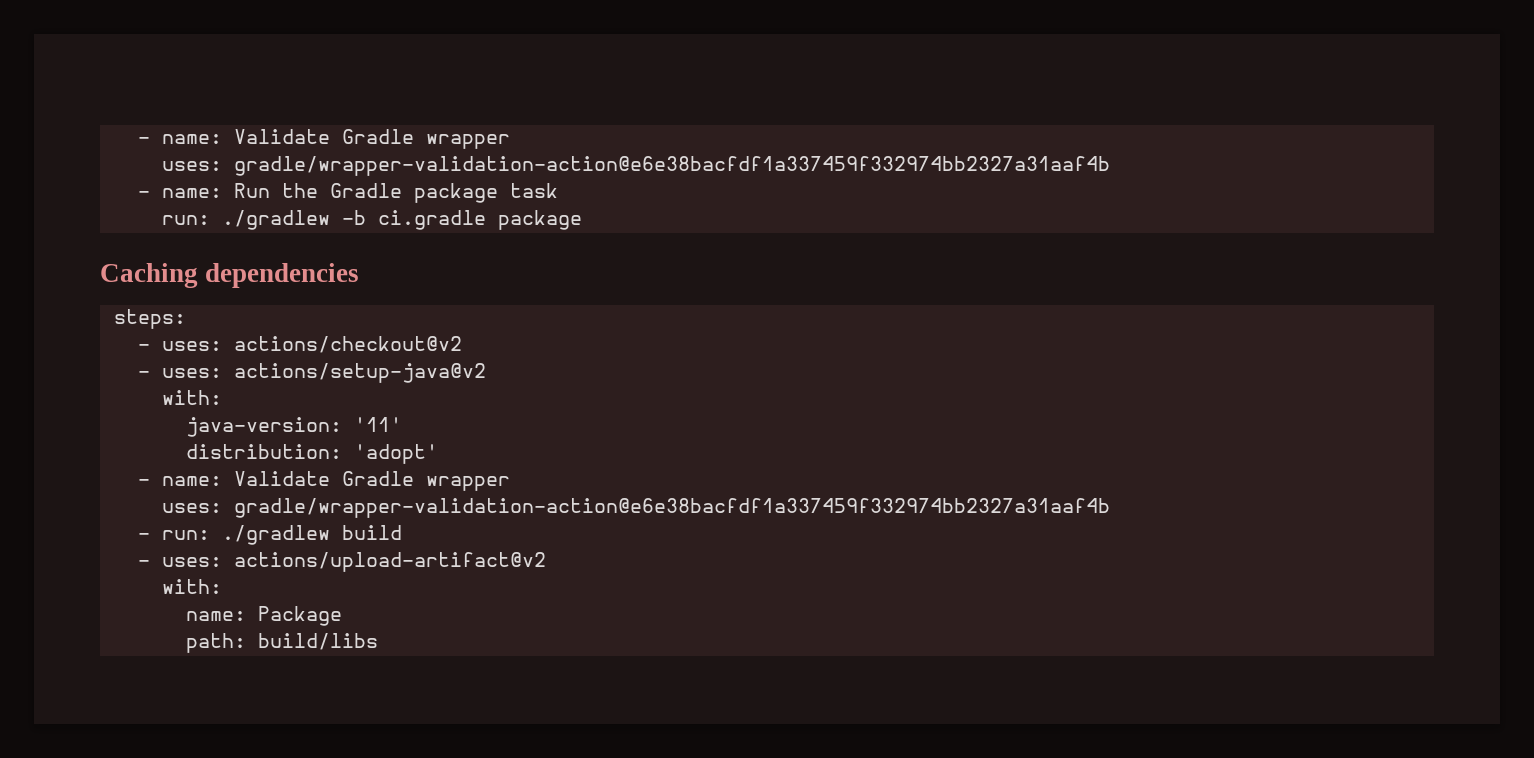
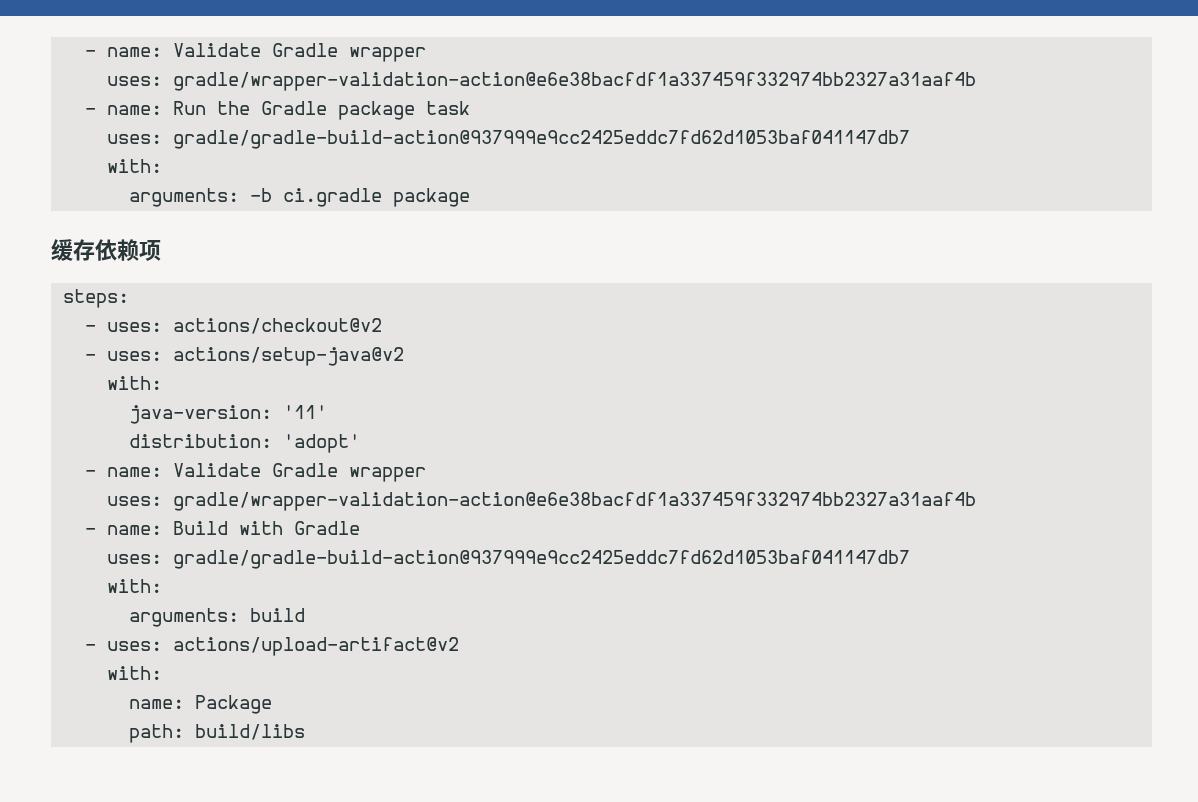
  - name: Run the Gradle package task
- run: ./gradlew -b ci.gradle package
+ uses: gradle/gradle-build-action@937999e9cc2425eddc7fd62d1053baf041147db7
+ with:
+ arguments: -b ci.gradle package
- Caching dependencies
+ 缓存依赖项
- - run: ./gradlew build
+ - name: Build with Gradle
+ uses: gradle/gradle-build-action@937999e9cc2425eddc7fd62d1053baf041147db7
+ with:
+ arguments: build

